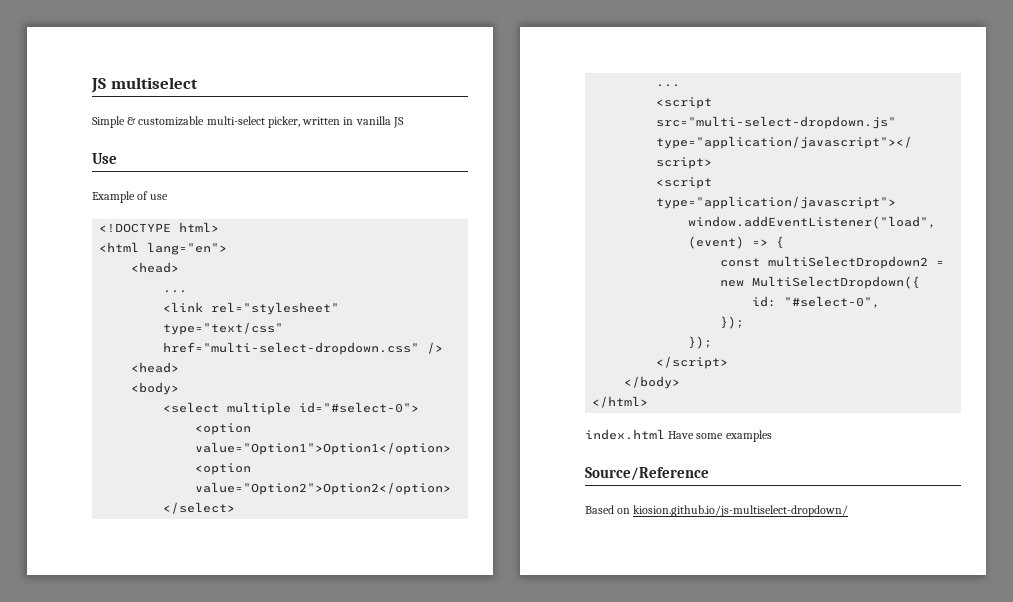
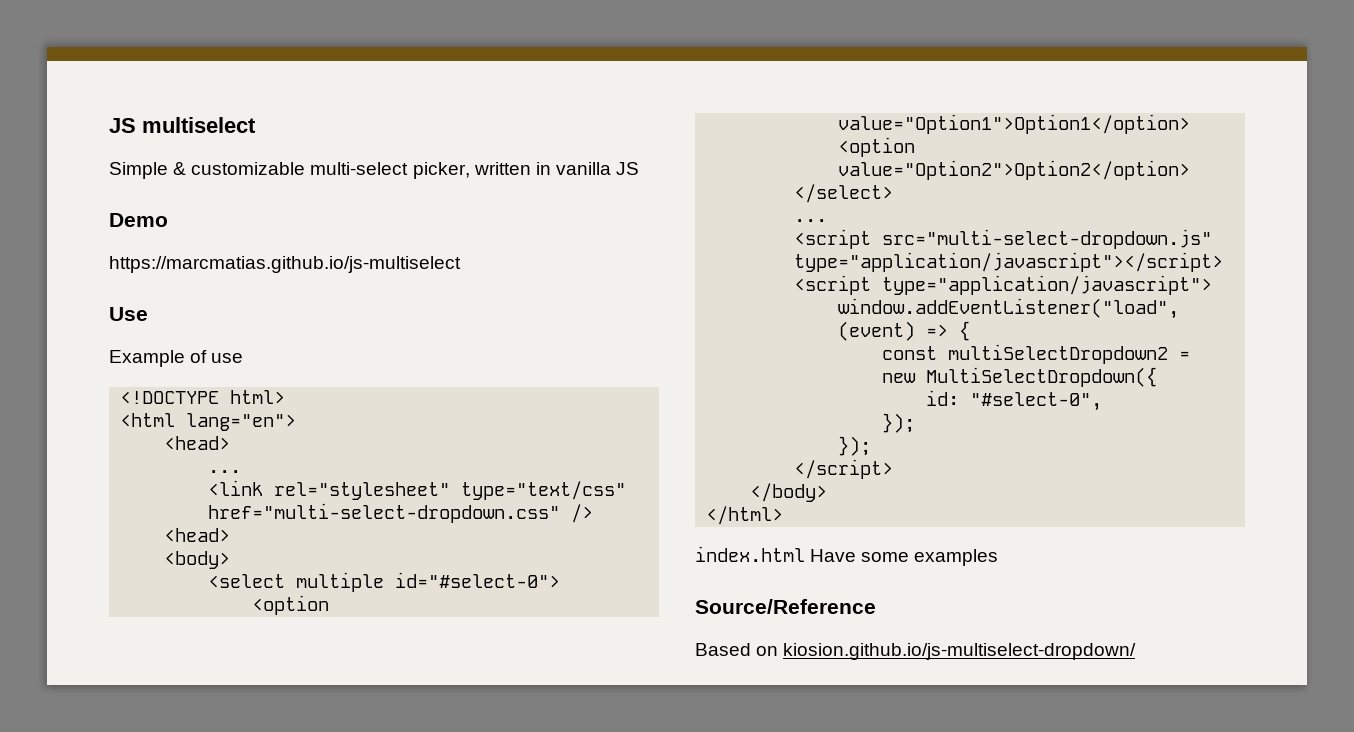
+ Demo
+ https://marcmatias.github.io/js-multiselect

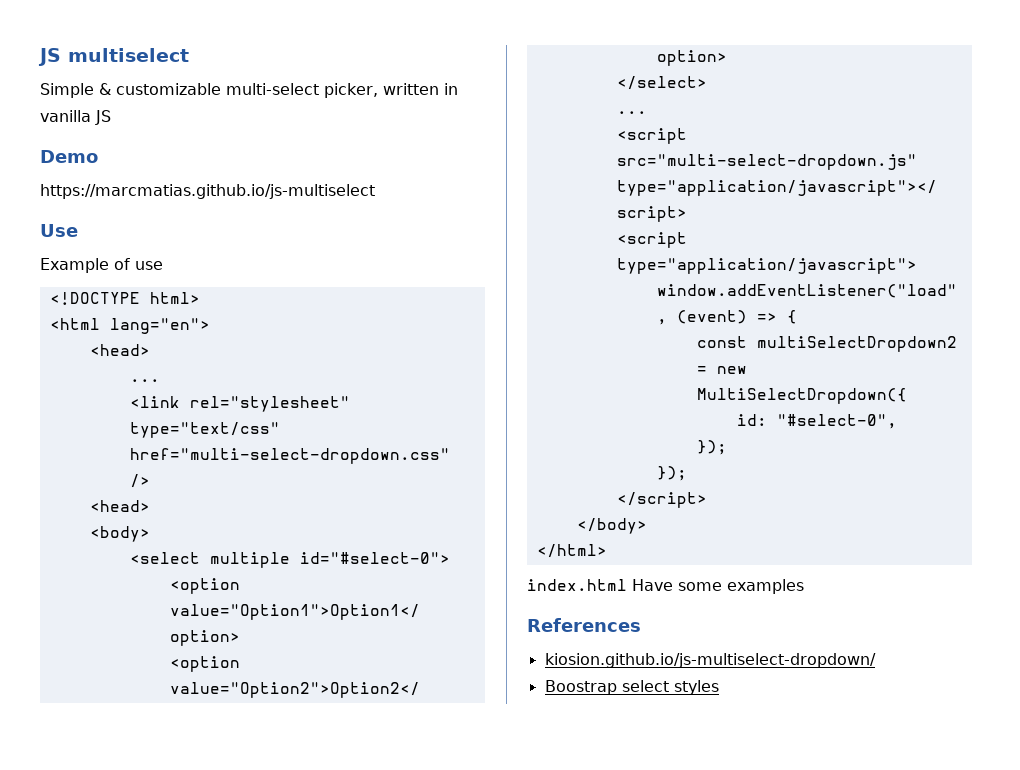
- Source/Reference
- Based on kiosion.github.io/js-multiselect-dropdown/
+ References
+ kiosion.github.io/js-multiselect-dropdown/
+ Boostrap select styles

